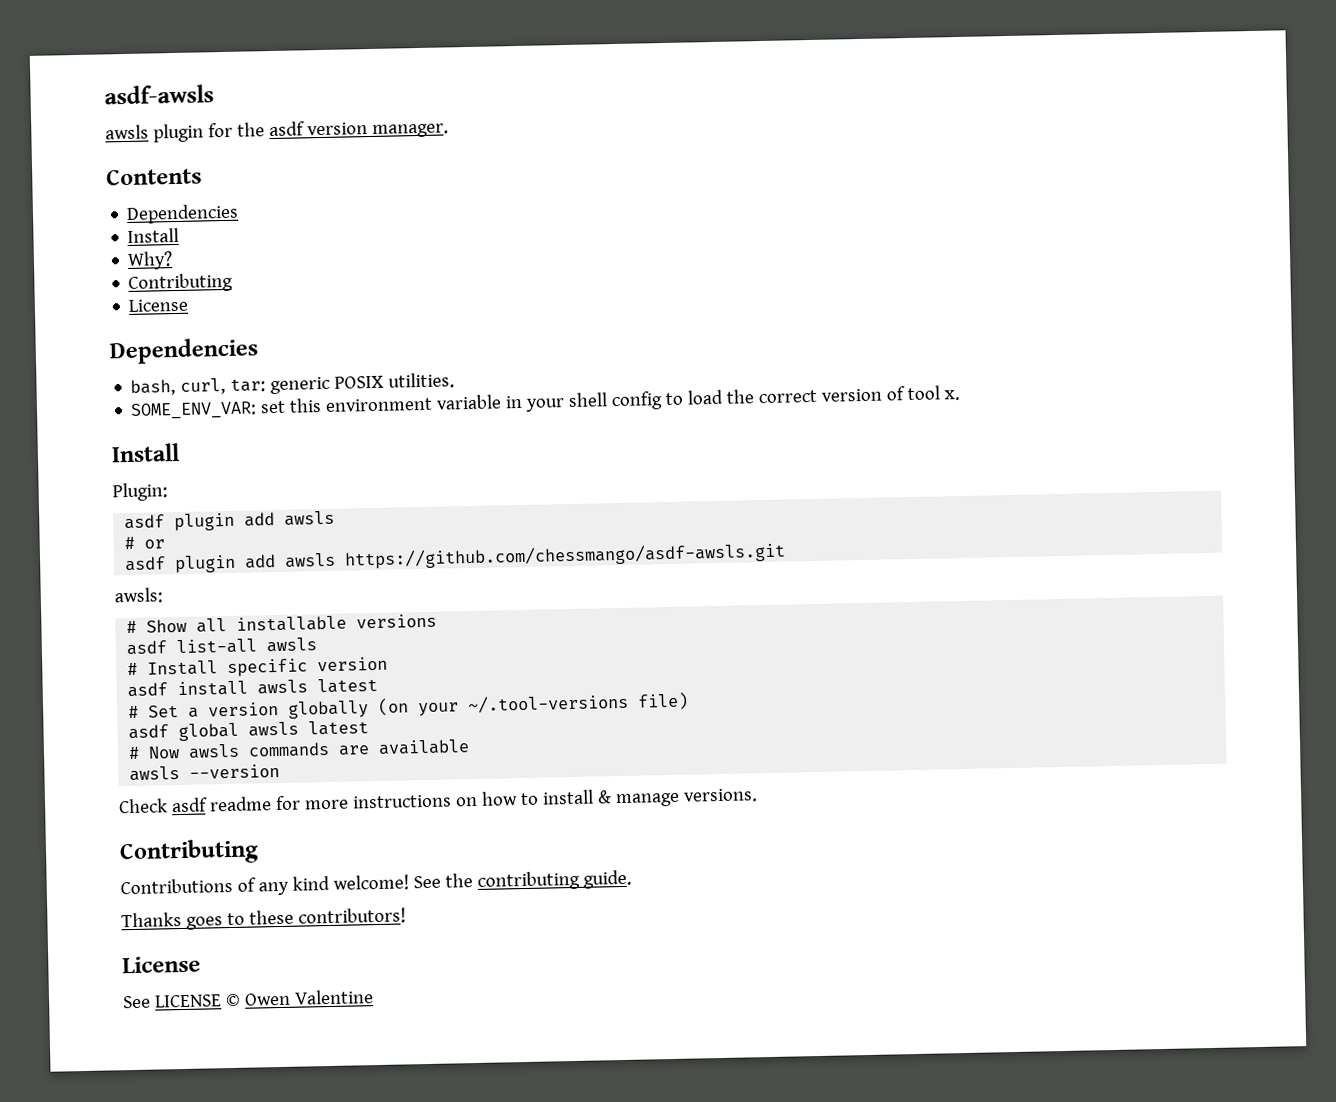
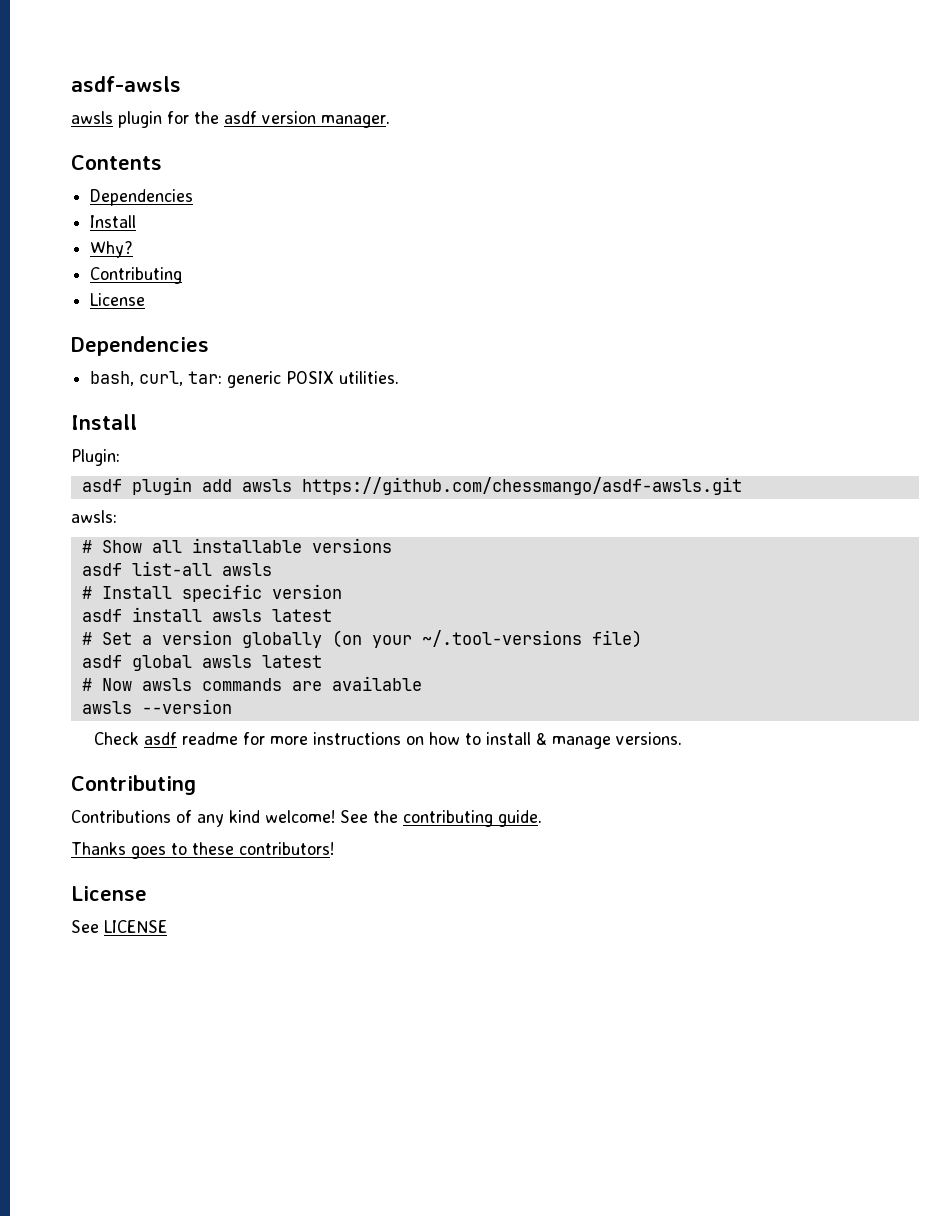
- SOME_ENV_VAR: set this environment variable in your shell config to load the correct version of tool x.
  Plugin:
- asdf plugin add awsls
- # or
- See LICENSE © Owen Valentine
+ See LICENSE

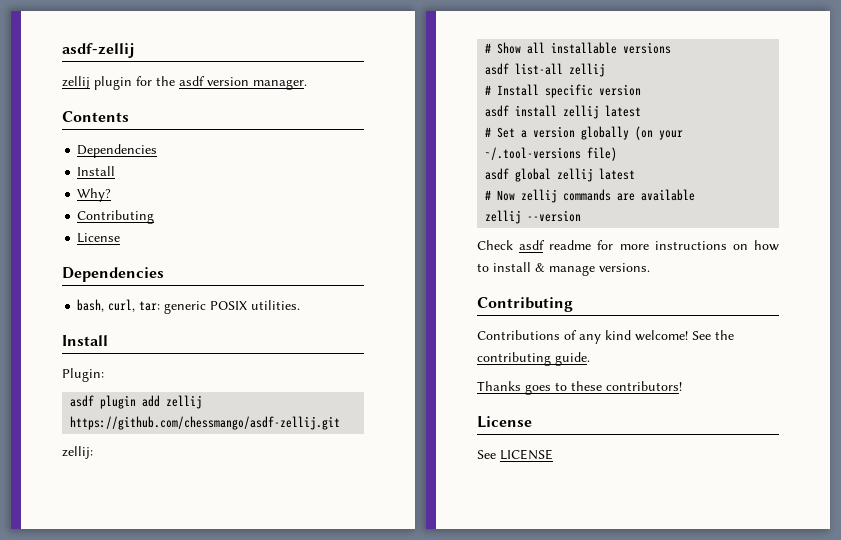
- asdf-awsls
- awsls plugin for the asdf version manager.
+ asdf-zellij
+ zellij plugin for the asdf version manager.
- asdf plugin add awsls https://github.com/chessmango/asdf-awsls.git
- awsls:
+ asdf plugin add zellij https://github.com/chessmango/asdf-zellij.git
+ zellij:
- asdf list-all awsls
+ asdf list-all zellij
- asdf install awsls latest
+ asdf install zellij latest
- asdf global awsls latest
+ asdf global zellij latest
- # Now awsls commands are available
+ # Now zellij commands are available
- awsls --version
+ zellij --version

